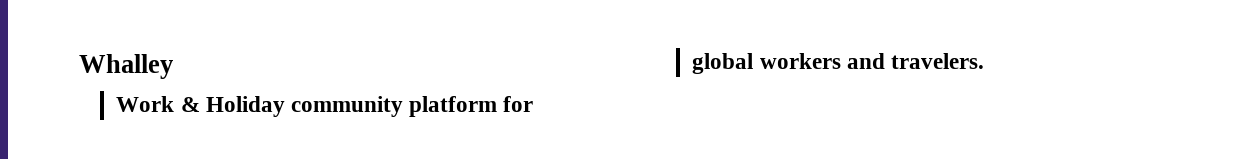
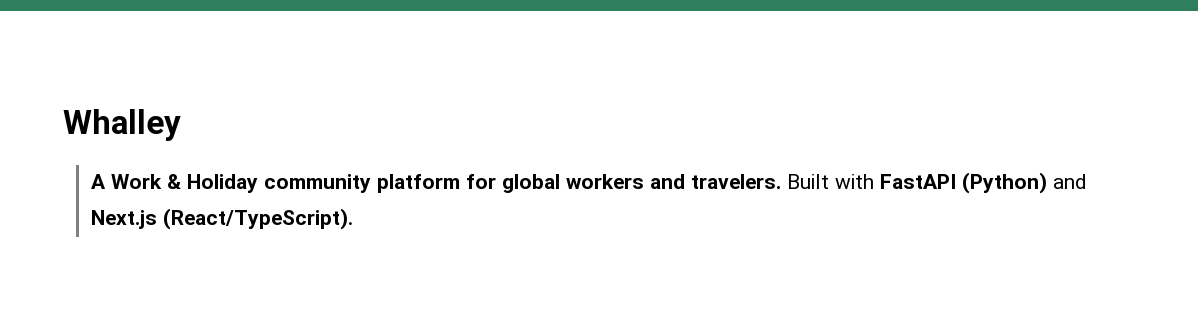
- Work & Holiday community platform for global workers and travelers.
+ A Work & Holiday community platform for global workers and travelers.
+ Built with FastAPI (Python) and Next.js (React/TypeScript).

